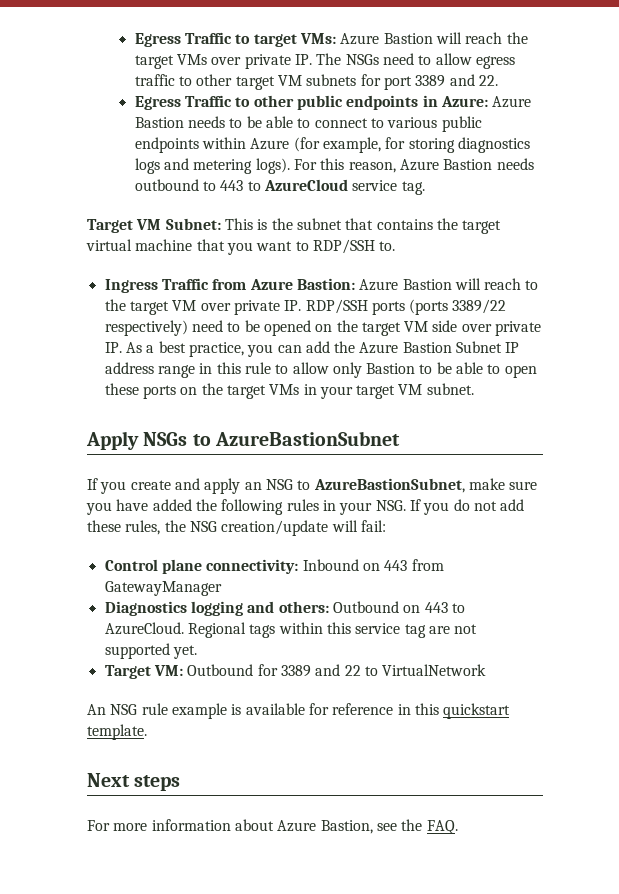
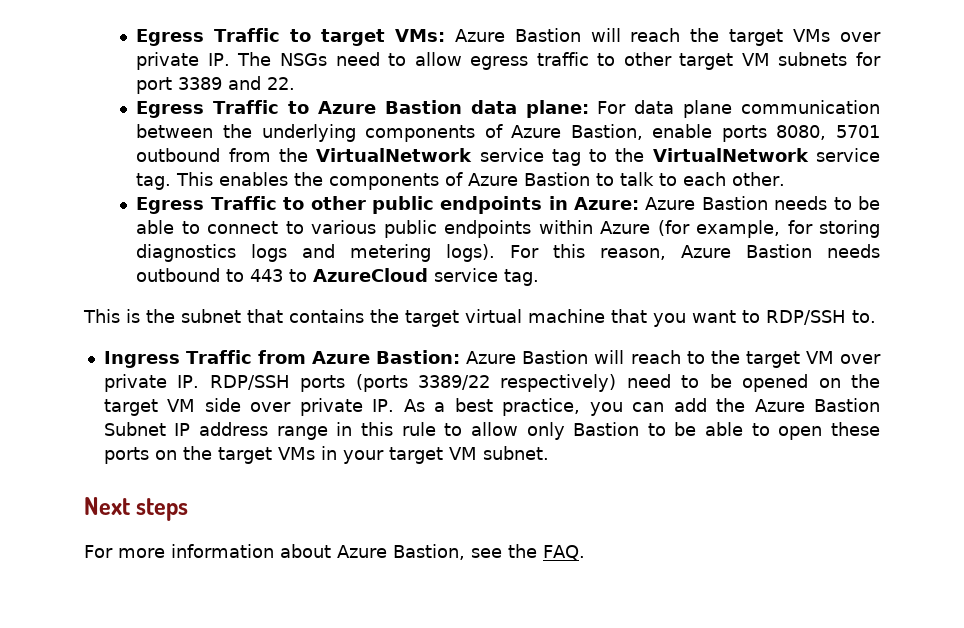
+ Egress Traffic to Azure Bastion data plane: For data plane communication between the underlying components of Azure Bastion, enable ports 8080, 5701 outbound from the VirtualNetwork service tag to the VirtualNetwork service tag. This enables the components of Azure Bastion to talk to each other.
- Target VM Subnet: This is the subnet that contains the target virtual machine that you want to RDP/SSH to.
+ This is the subnet that contains the target virtual machine that you want to RDP/SSH to.
- Apply NSGs to AzureBastionSubnet
- If you create and apply an NSG to AzureBastionSubnet, make sure you have added the following rules in your NSG. If you do not add these rules, the NSG creation/update will fail:
- Control plane connectivity: Inbound on 443 from GatewayManager
- Diagnostics logging and others: Outbound on 443 to AzureCloud. Regional tags within this service tag are not supported yet.
- Target VM: Outbound for 3389 and 22 to VirtualNetwork
- An NSG rule example is available for reference in this quickstart template.

